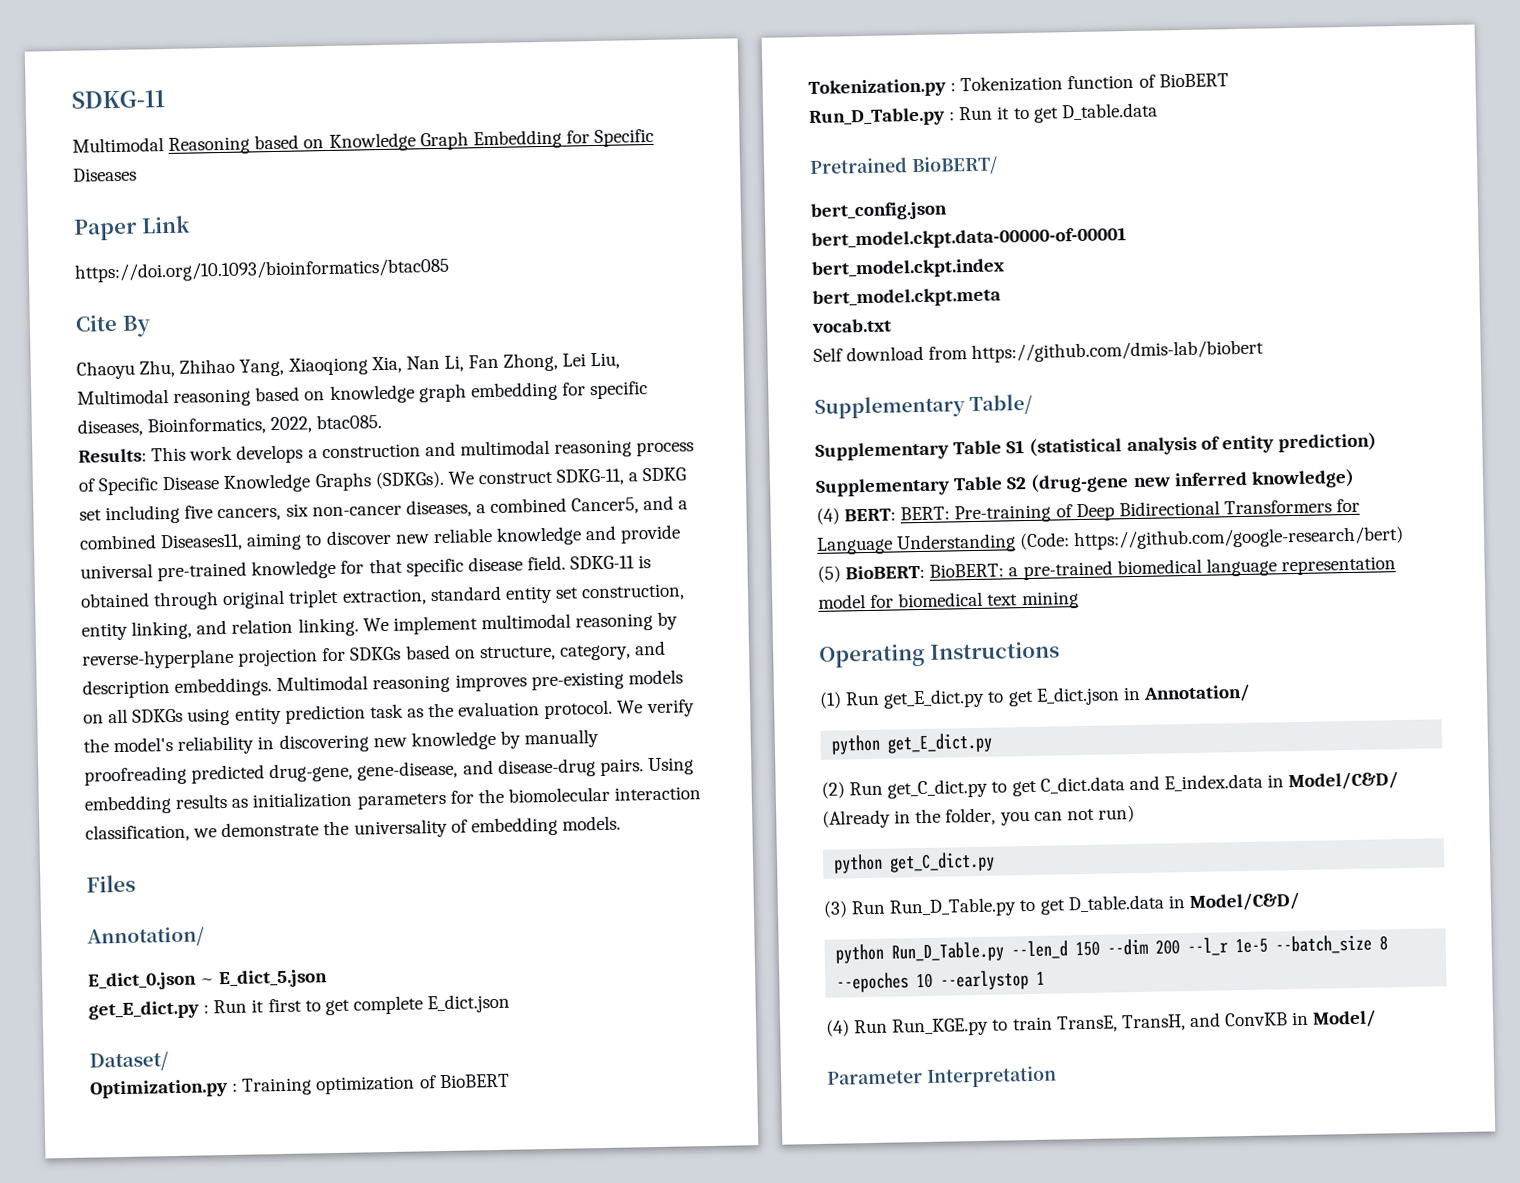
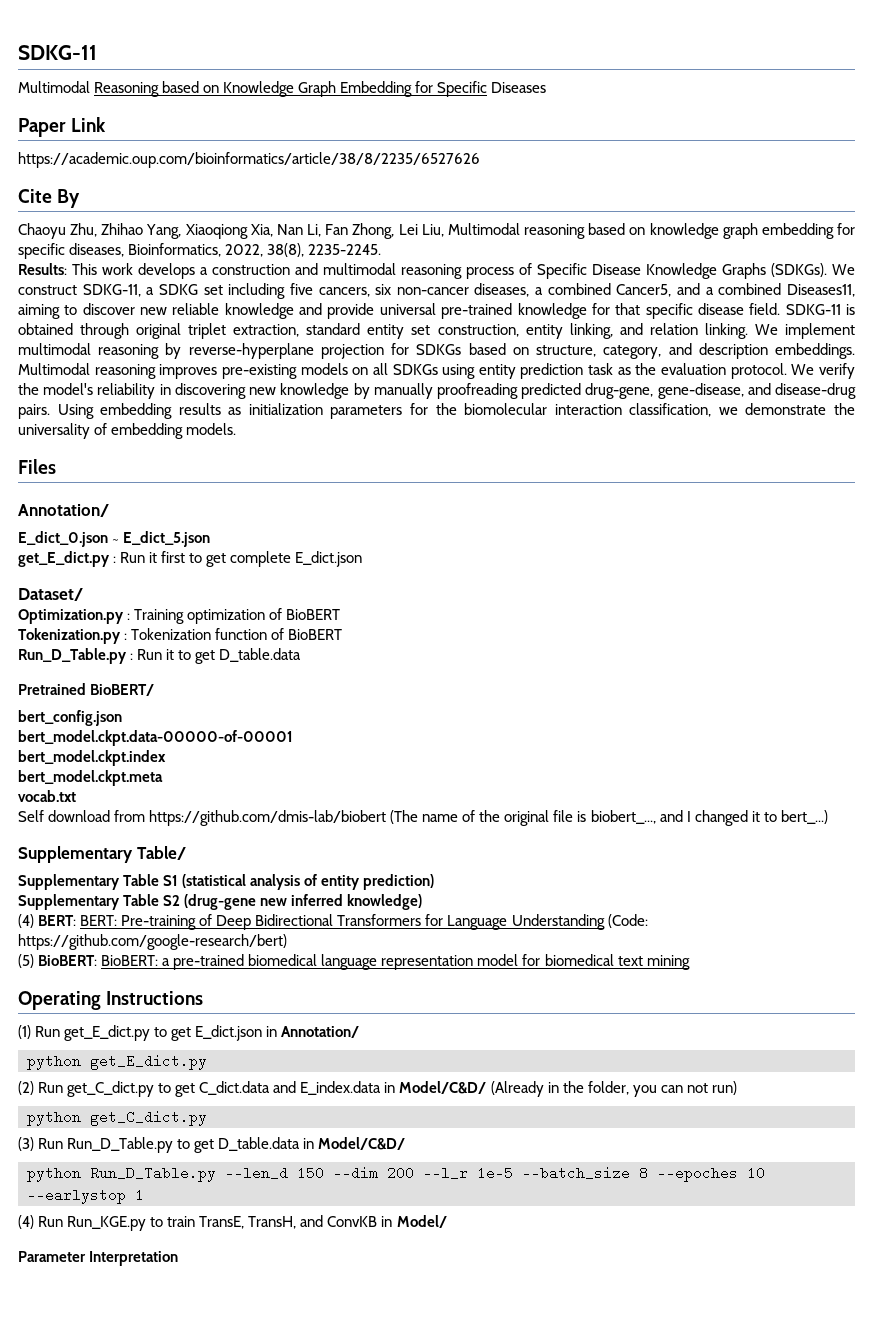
- https://doi.org/10.1093/bioinformatics/btac085
+ https://academic.oup.com/bioinformatics/article/38/8/2235/6527626
- Chaoyu Zhu, Zhihao Yang, Xiaoqiong Xia, Nan Li, Fan Zhong, Lei Liu, Multimodal reasoning based on knowledge graph embedding for specific diseases, Bioinformatics, 2022, btac085.
+ Chaoyu Zhu, Zhihao Yang, Xiaoqiong Xia, Nan Li, Fan Zhong, Lei Liu, Multimodal reasoning based on knowledge graph embedding for specific diseases, Bioinformatics, 2022, 38(8), 2235-2245.
- Self download from https://github.com/dmis-lab/biobert
+ Self download from https://github.com/dmis-lab/biobert (The name of the original file is biobert_..., and I changed it to bert_...)

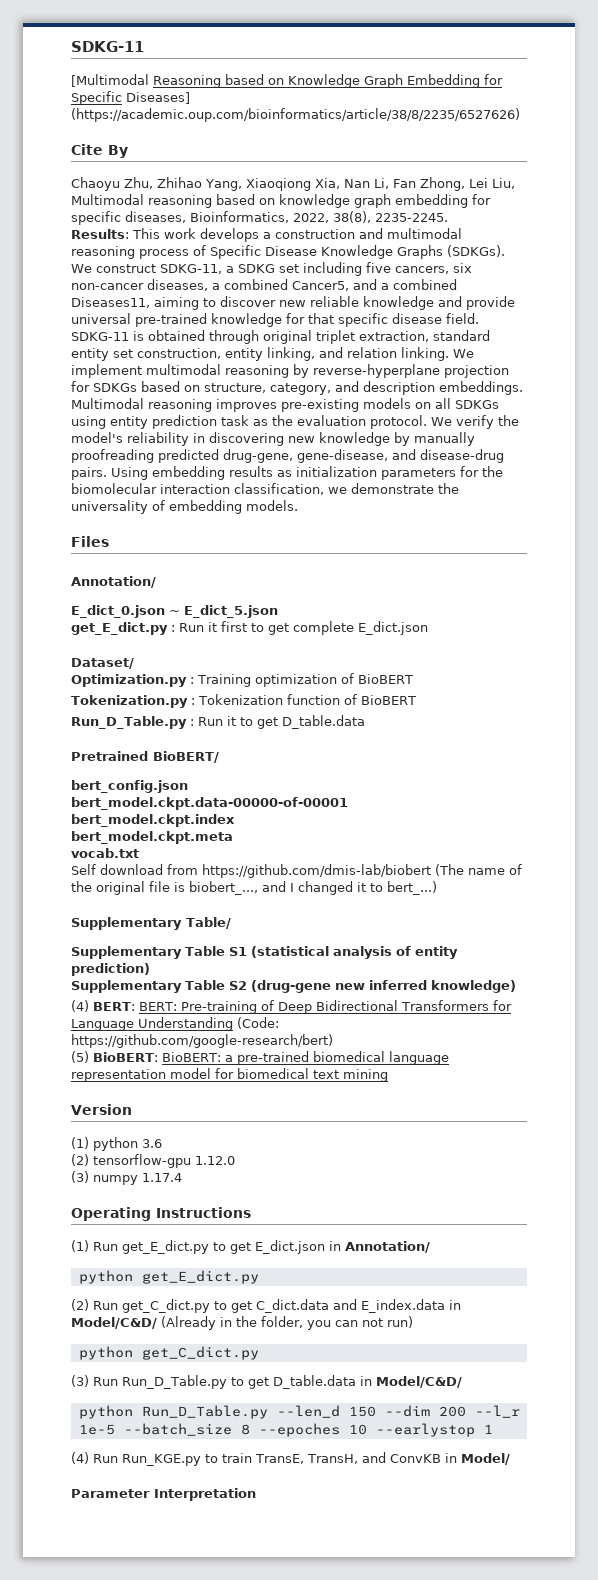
- Multimodal Reasoning based on Knowledge Graph Embedding for Specific Diseases
- Paper Link
- https://academic.oup.com/bioinformatics/article/38/8/2235/6527626
+ [Multimodal Reasoning based on Knowledge Graph Embedding for Specific Diseases] (https://academic.oup.com/bioinformatics/article/38/8/2235/6527626)
+ Version
+ (1) python 3.6
+ (2) tensorflow-gpu 1.12.0
+ (3) numpy 1.17.4

